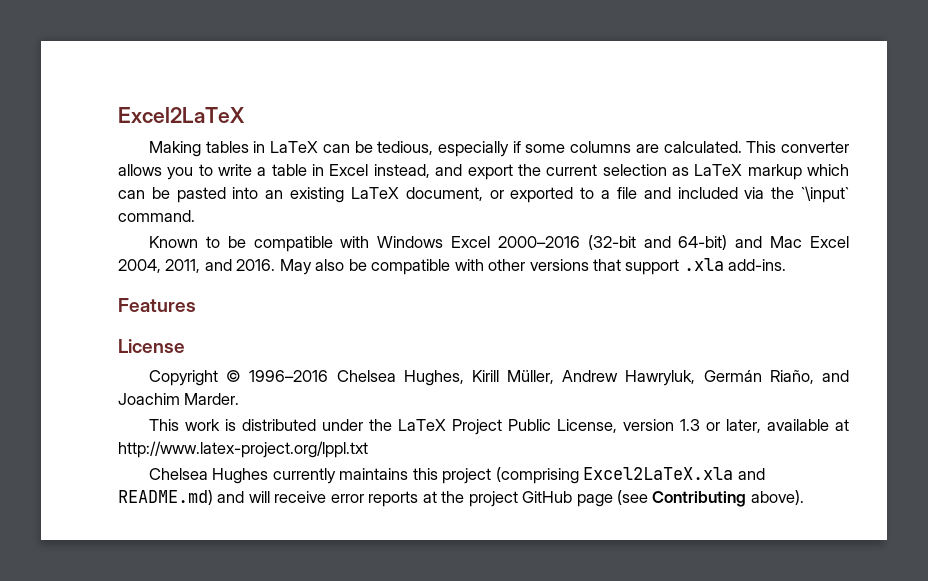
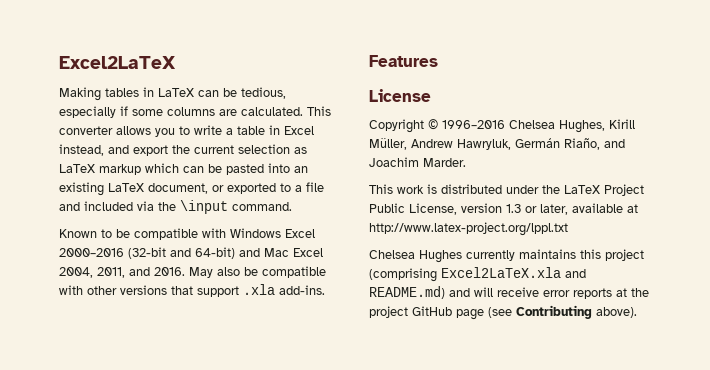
- This converter allows you to write a table in Excel instead, and export the current selection as LaTeX markup which can be pasted into an existing LaTeX document, or exported to a file and included via the `\input` command.
+ This converter allows you to write a table in Excel instead, and export the current selection as LaTeX markup which can be pasted into an existing LaTeX document, or exported to a file and included via the \input command.

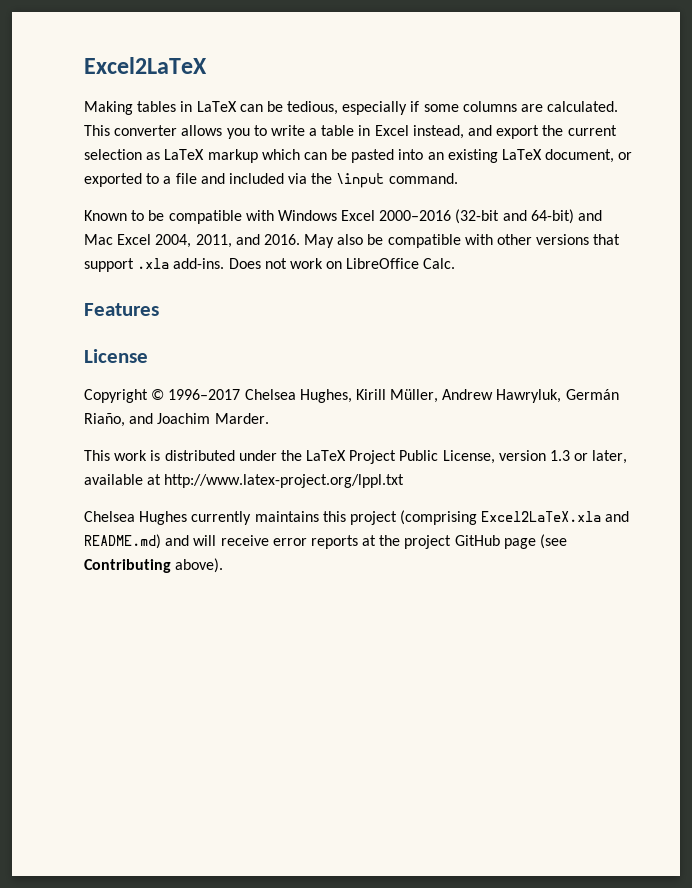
+ Does not work on LibreOffice Calc.
- Copyright © 1996–2016 Chelsea Hughes, Kirill Müller, Andrew Hawryluk, Germán Riaño, and Joachim Marder.
+ Copyright © 1996–2017 Chelsea Hughes, Kirill Müller, Andrew Hawryluk, Germán Riaño, and Joachim Marder.

